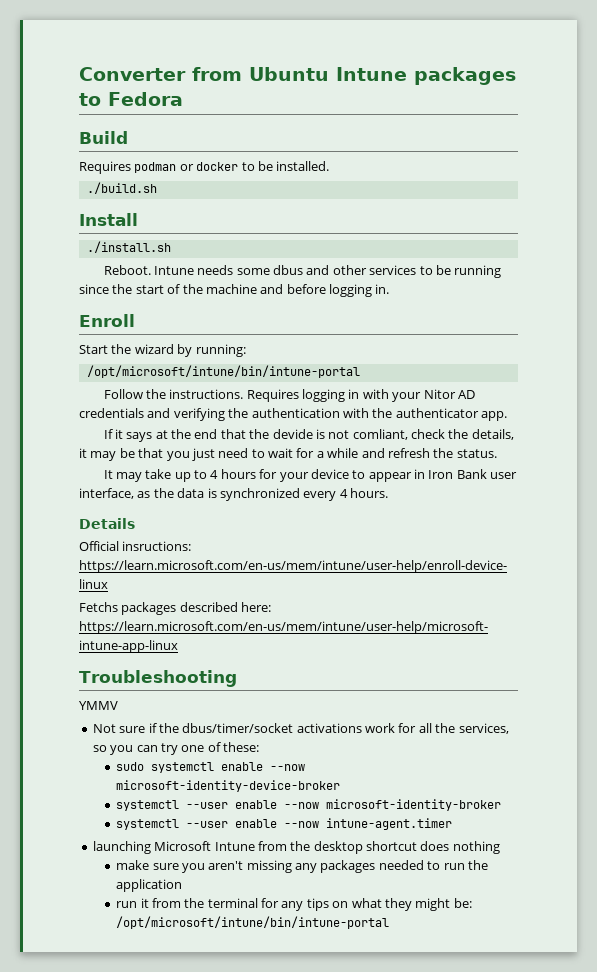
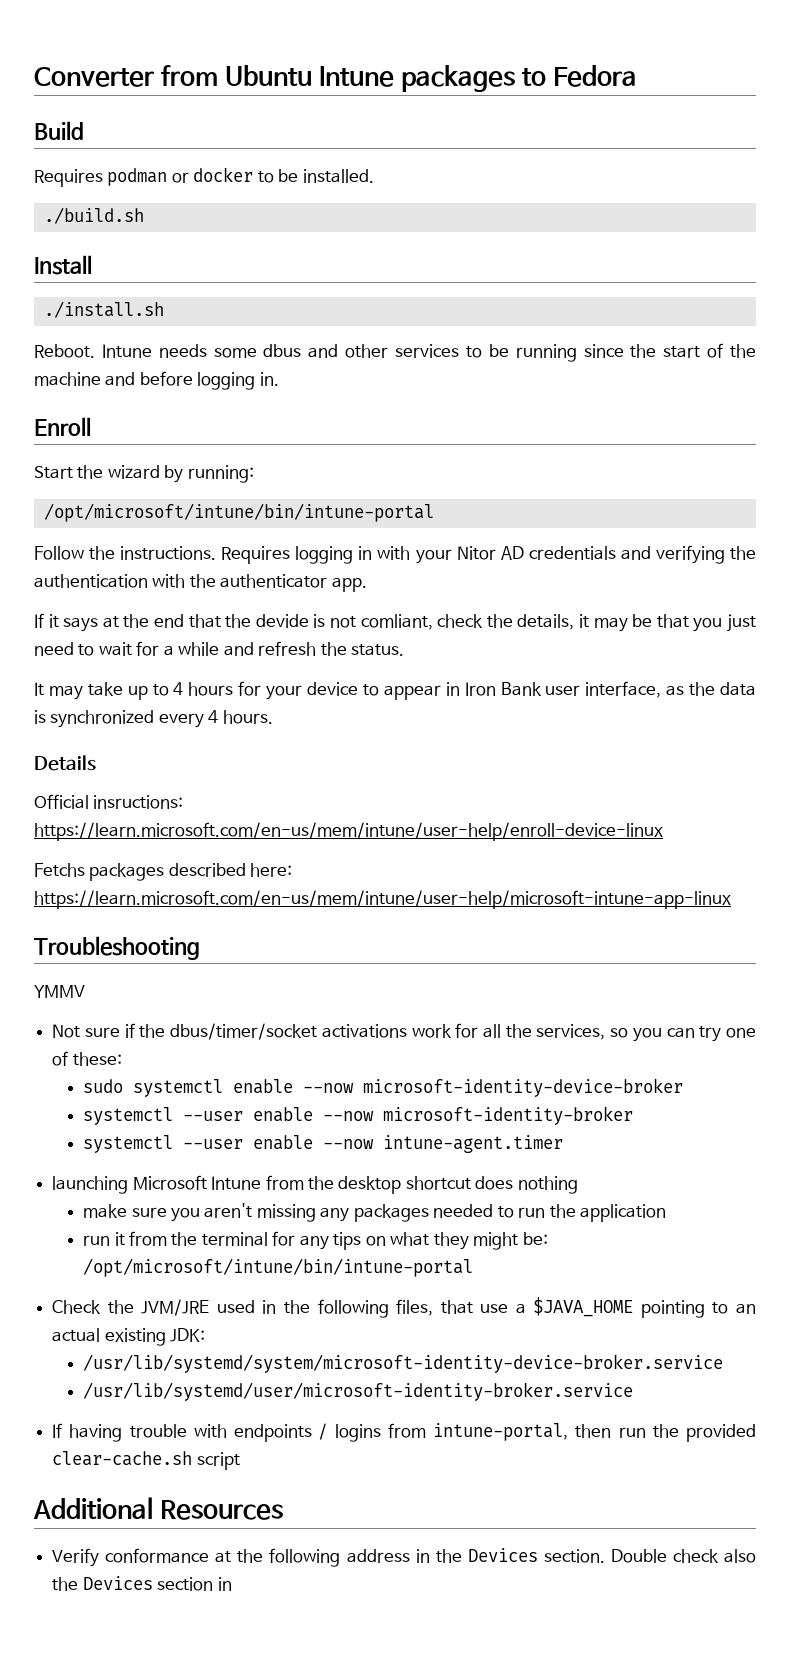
+ Check the JVM/JRE used in the following files, that use a $JAVA_HOME pointing to an actual existing JDK:
+ /usr/lib/systemd/system/microsoft-identity-device-broker.service
+ /usr/lib/systemd/user/microsoft-identity-broker.service
+ If having trouble with endpoints / logins from intune-portal, then run the provided clear-cache.sh script
+ Additional Resources
+ Verify conformance at the following address in the Devices section. Double check also the Devices section in

